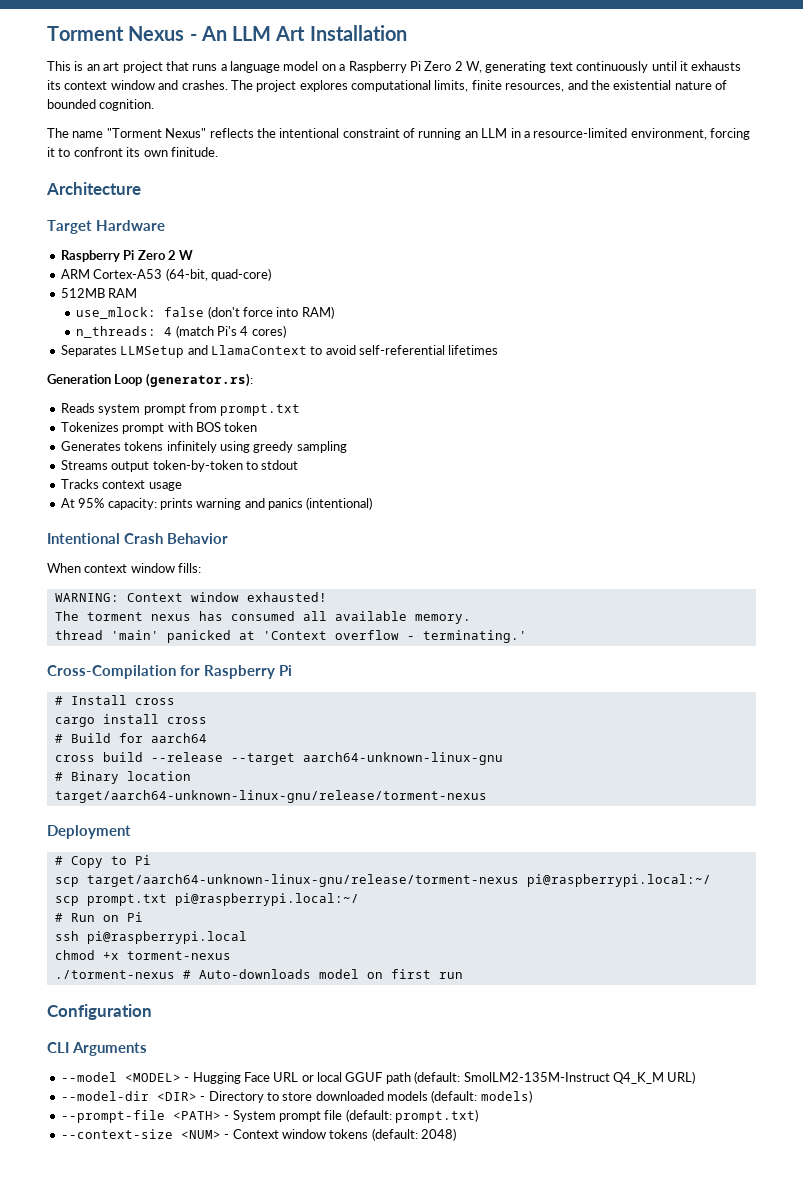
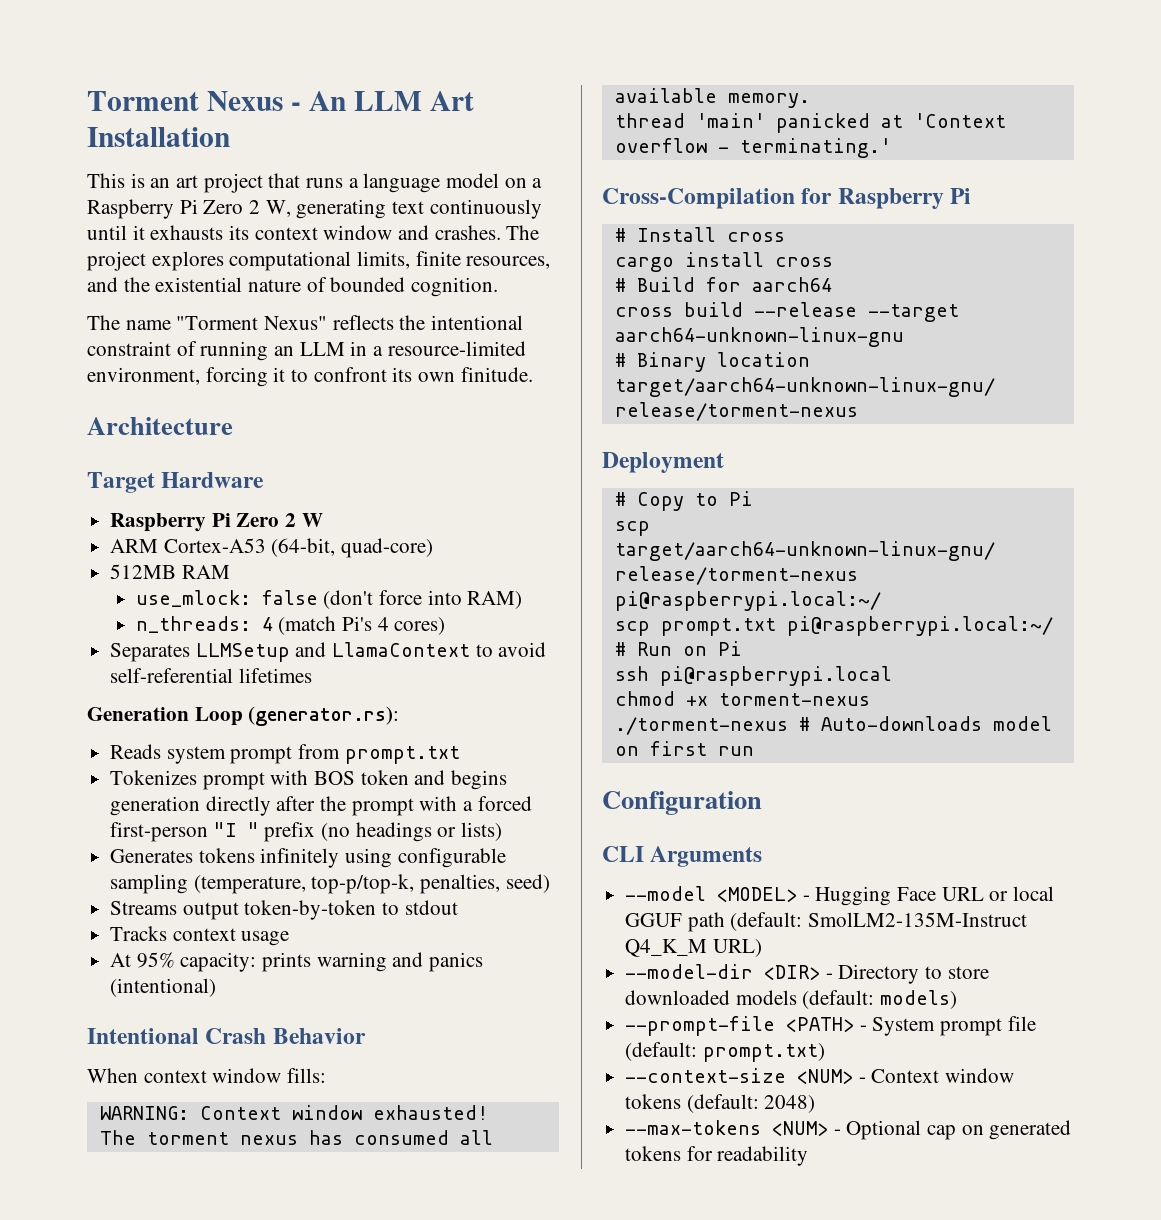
- Tokenizes prompt with BOS token
+ Tokenizes prompt with BOS token and begins generation directly after the prompt with a forced first-person "I " prefix (no headings or lists)
- Generates tokens infinitely using greedy sampling
+ Generates tokens infinitely using configurable sampling (temperature, top-p/top-k, penalties, seed)
+ --max-tokens <NUM> - Optional cap on generated tokens for readability

